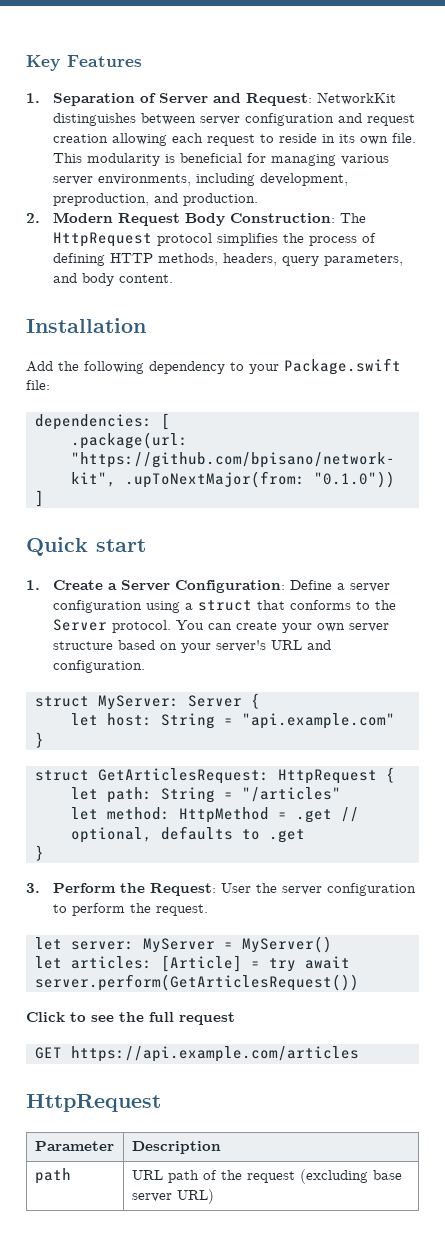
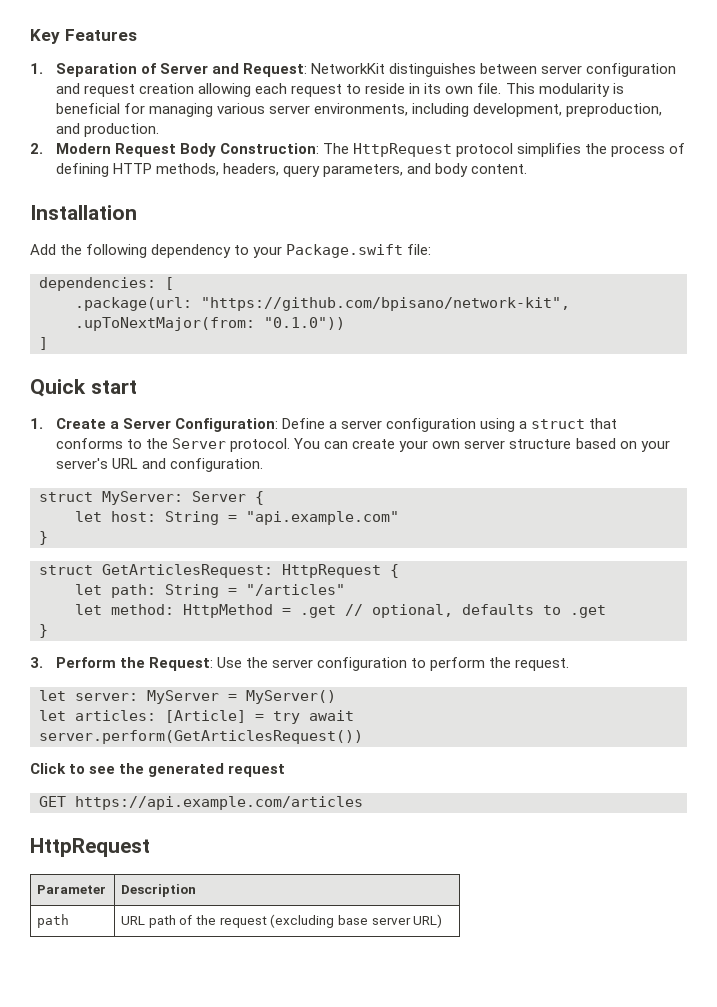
- 3. Perform the Request: User the server configuration to perform the request.
+ 3. Perform the Request: Use the server configuration to perform the request.
- Click to see the full request
+ Click to see the generated request

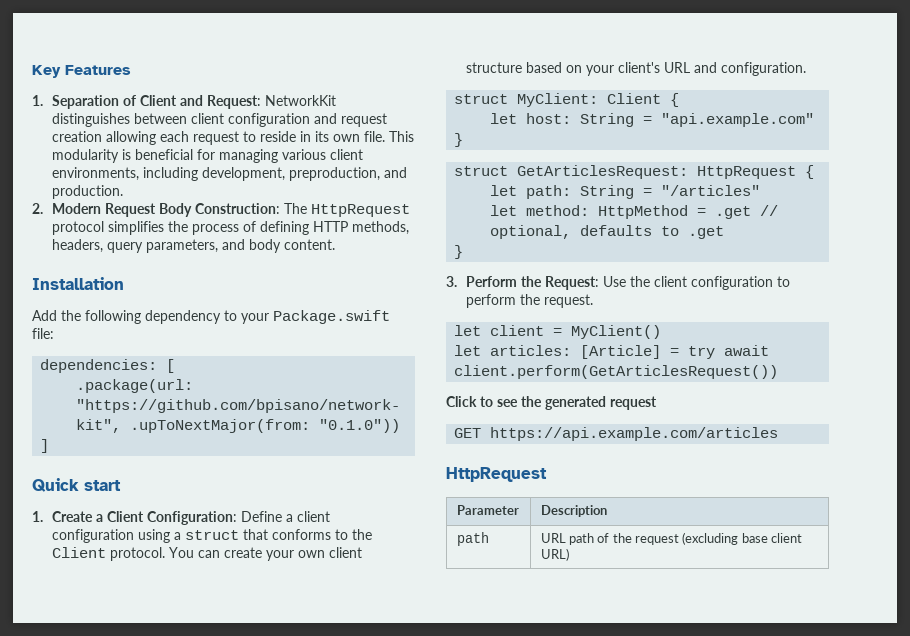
- 1. Separation of Server and Request: NetworkKit distinguishes between server configuration and request creation allowing each request to reside in its own file.
+ 1. Separation of Client and Request: NetworkKit distinguishes between client configuration and request creation allowing each request to reside in its own file.
- This modularity is beneficial for managing various server environments, including development, preproduction, and production.
+ This modularity is beneficial for managing various client environments, including development, preproduction, and production.
- 1. Create a Server Configuration: Define a server configuration using a struct that conforms to the Server protocol.
+ 1. Create a Client Configuration: Define a client configuration using a struct that conforms to the Client protocol.
- You can create your own server structure based on your server's URL and configuration.
+ You can create your own client structure based on your client's URL and configuration.
- struct MyServer: Server {
+ struct MyClient: Client {
- 3. Perform the Request: Use the server configuration to perform the request.
+ 3. Perform the Request: Use the client configuration to perform the request.
- let server: MyServer = MyServer()
+ let client = MyClient()
- let articles: [Article] = try await server.perform(GetArticlesRequest())
+ let articles: [Article] = try await client.perform(GetArticlesRequest())
- path | URL path of the request (excluding base server URL)
+ path | URL path of the request (excluding base client URL)

